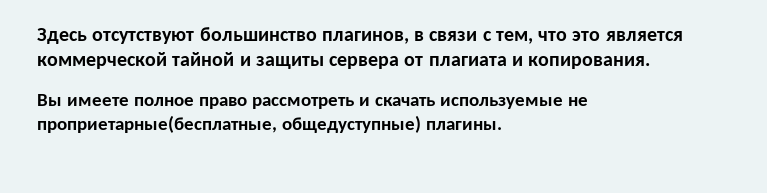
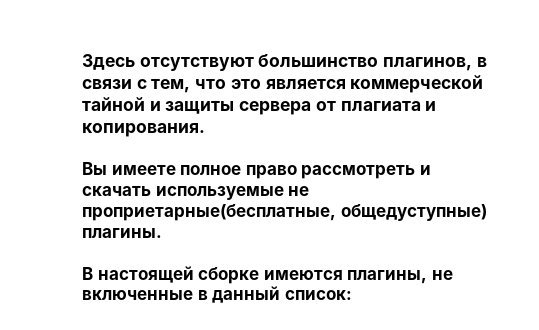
+ В настоящей сборке имеются плагины, не включенные в данный список:

